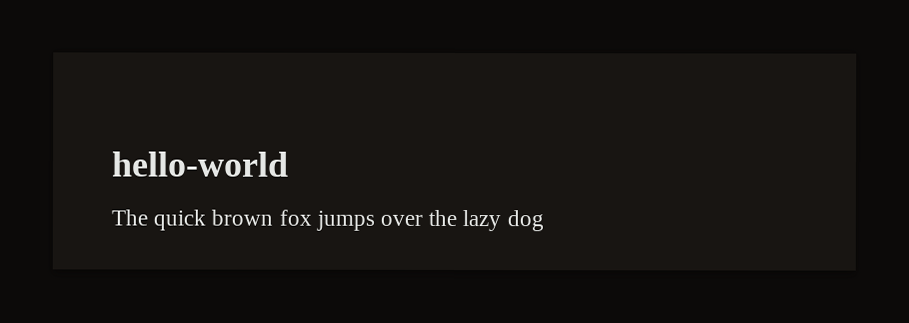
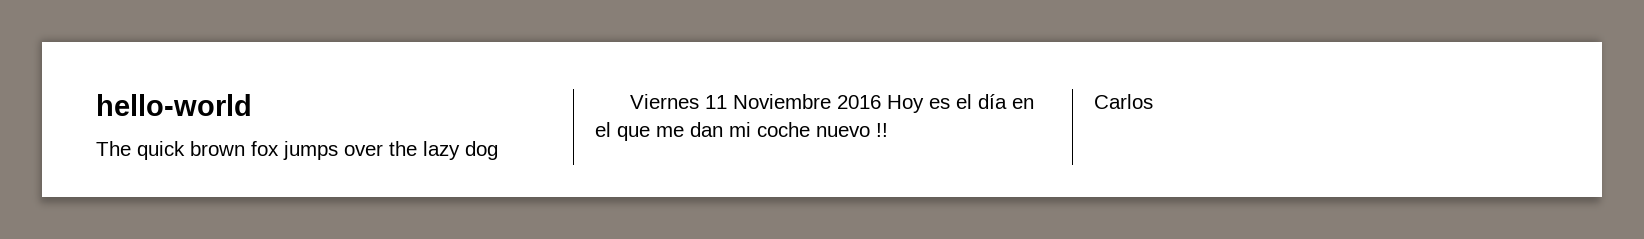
+ Viernes 11 Noviembre 2016 Hoy es el día en el que me dan mi coche nuevo !!
+ Carlos

